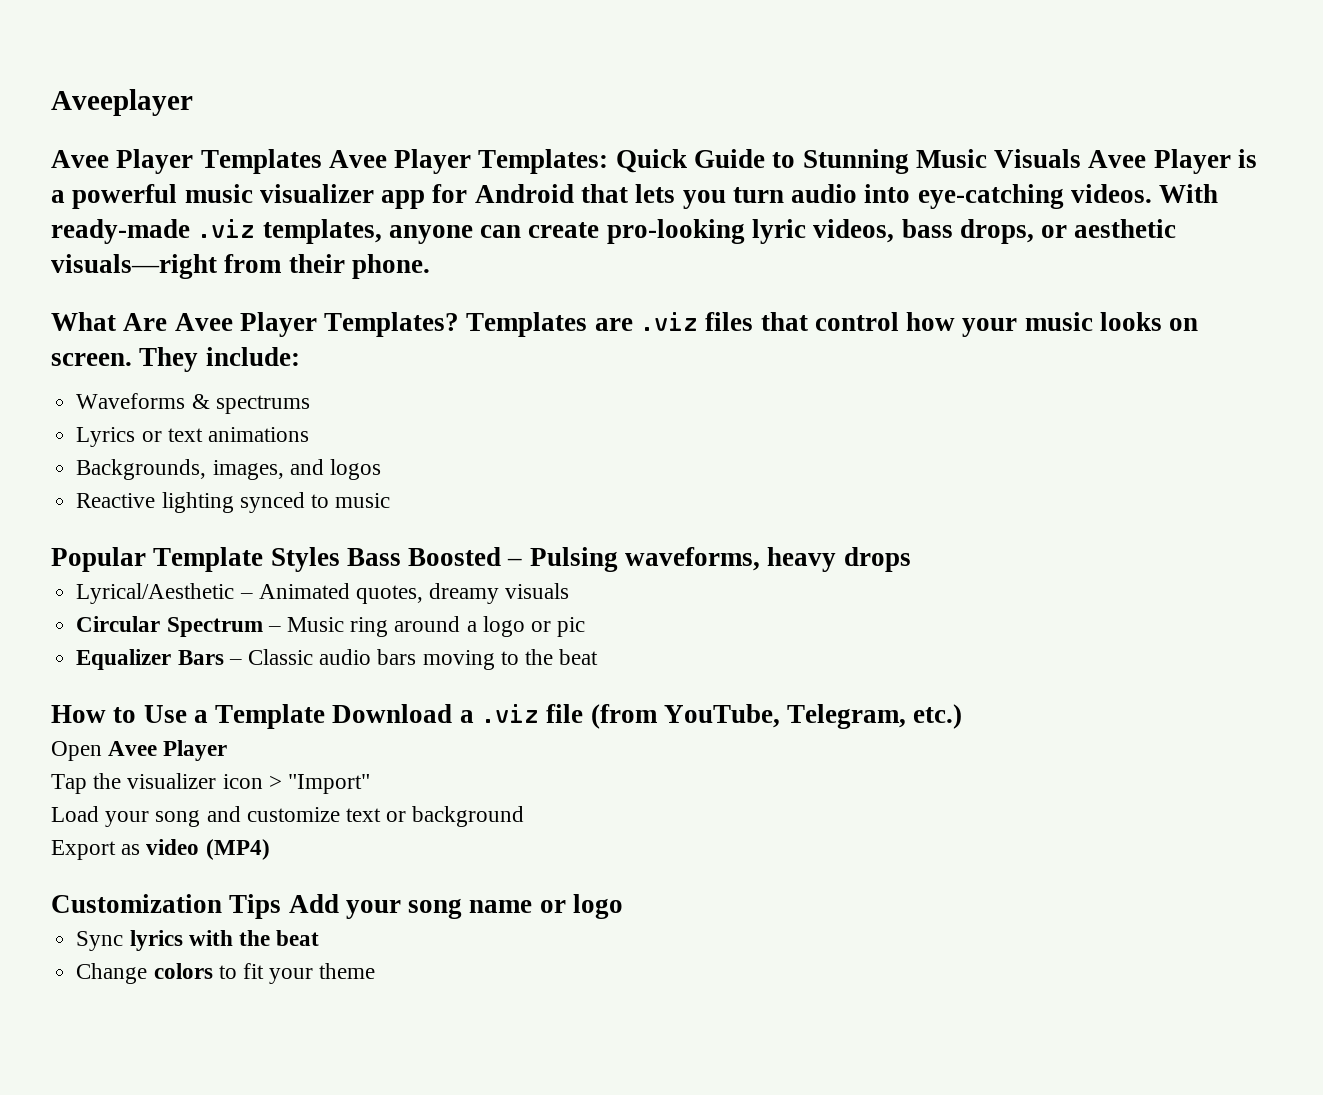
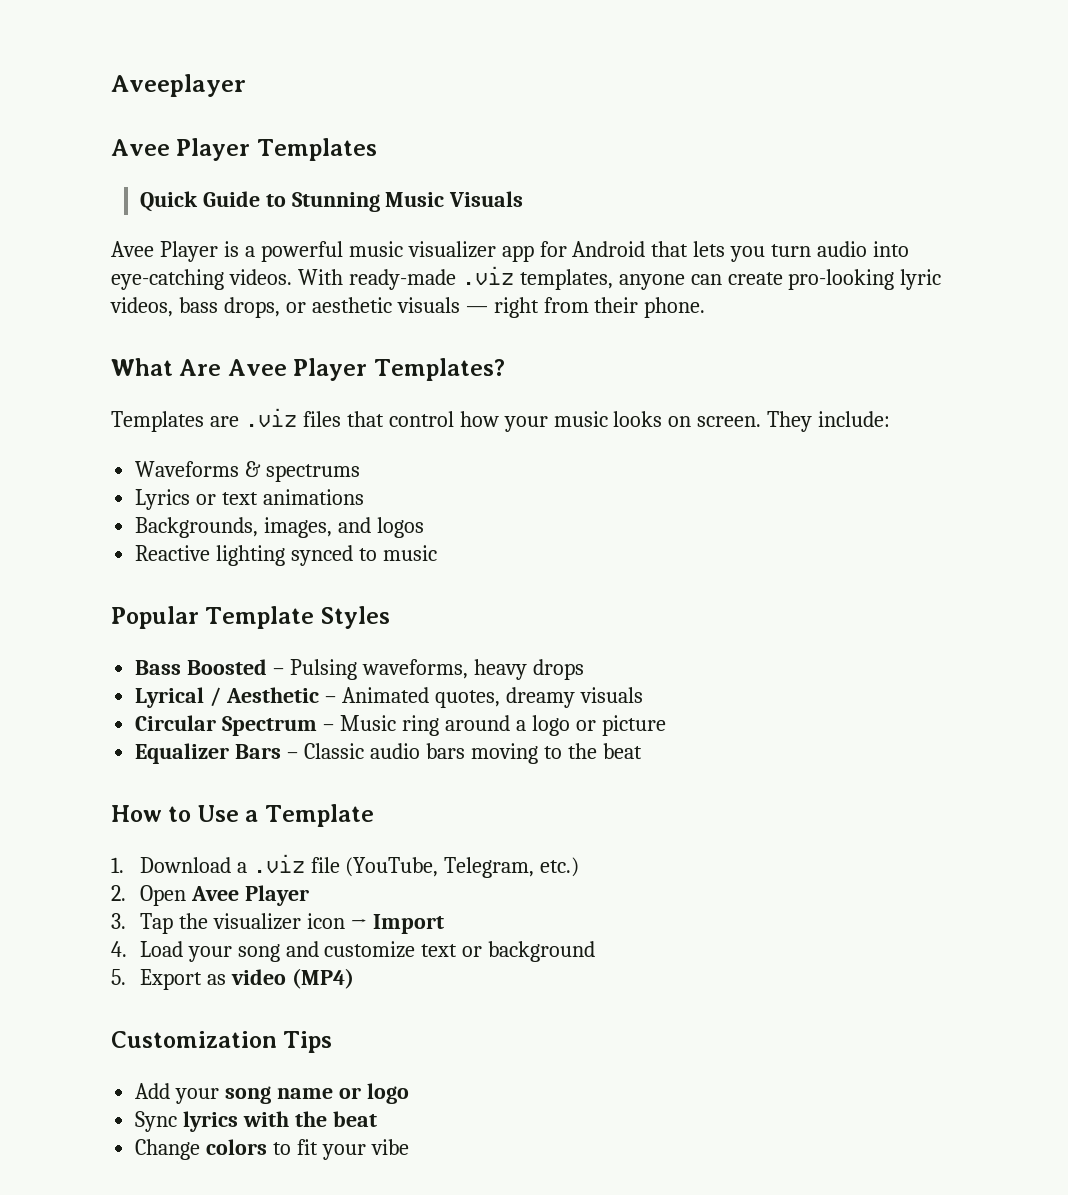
- Avee Player Templates Avee Player Templates: Quick Guide to Stunning Music Visuals Avee Player is a powerful music visualizer app for Android that lets you turn audio into eye-catching videos.
+ Avee Player Templates
+ Quick Guide to Stunning Music Visuals
+ Avee Player is a powerful music visualizer app for Android that lets you turn audio into eye-catching videos.
- With ready-made .viz templates, anyone can create pro-looking lyric videos, bass drops, or aesthetic visuals—right from their phone.
+ With ready-made .viz templates, anyone can create pro-looking lyric videos, bass drops, or aesthetic visuals — right from their phone.
- What Are Avee Player Templates? Templates are .viz files that control how your music looks on screen.
+ What Are Avee Player Templates?
+ Templates are .viz files that control how your music looks on screen.
- Popular Template Styles Bass Boosted – Pulsing waveforms, heavy drops
+ Popular Template Styles
+ Bass Boosted – Pulsing waveforms, heavy drops
- Lyrical/Aesthetic – Animated quotes, dreamy visuals
+ Lyrical / Aesthetic – Animated quotes, dreamy visuals
- Circular Spectrum – Music ring around a logo or pic
+ Circular Spectrum – Music ring around a logo or picture
- How to Use a Template Download a .viz file (from YouTube, Telegram, etc.)
+ How to Use a Template
+ 1. Download a .viz file (YouTube, Telegram, etc.)
- Open Avee Player
+ 2. Open Avee Player
- Tap the visualizer icon > "Import"
- Load your song and customize text or background
+ 3. Tap the visualizer icon → Import
+ 4. Load your song and customize text or background
- Export as video (MP4)
+ 5. Export as video (MP4)
- Customization Tips Add your song name or logo
+ Customization Tips
+ Add your song name or logo
- Change colors to fit your theme
+ Change colors to fit your vibe

